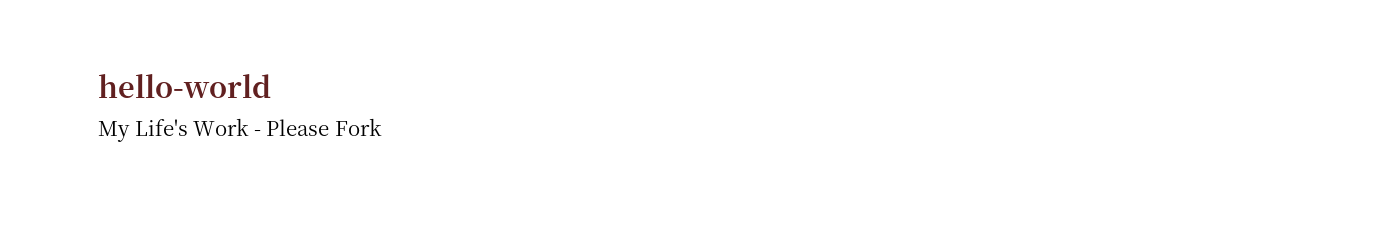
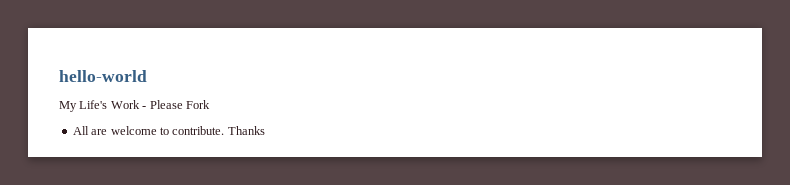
+ All are welcome to contribute. Thanks

